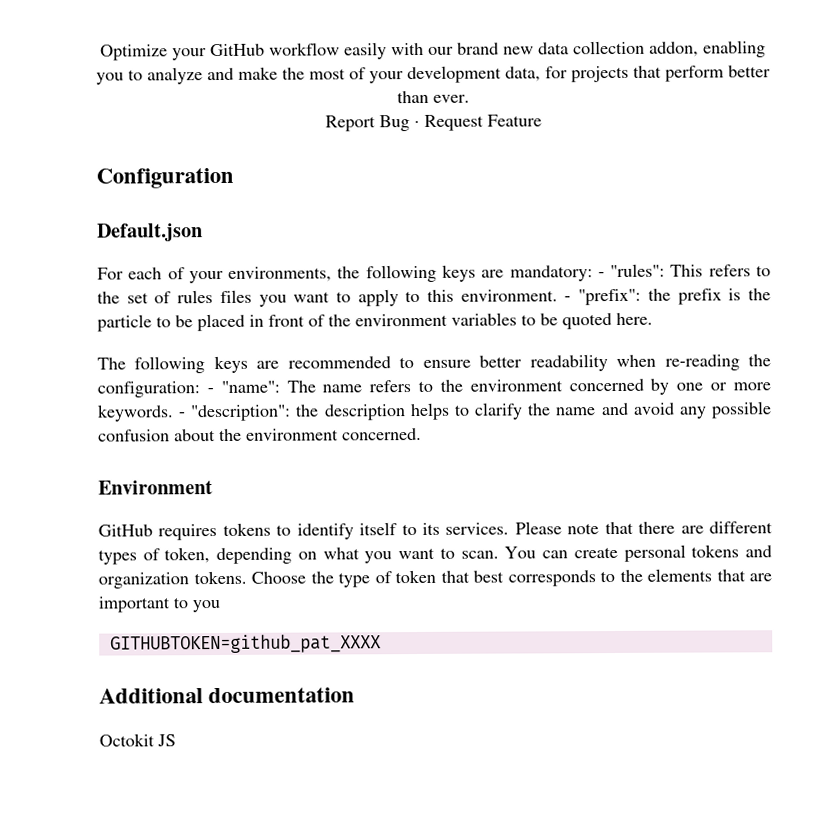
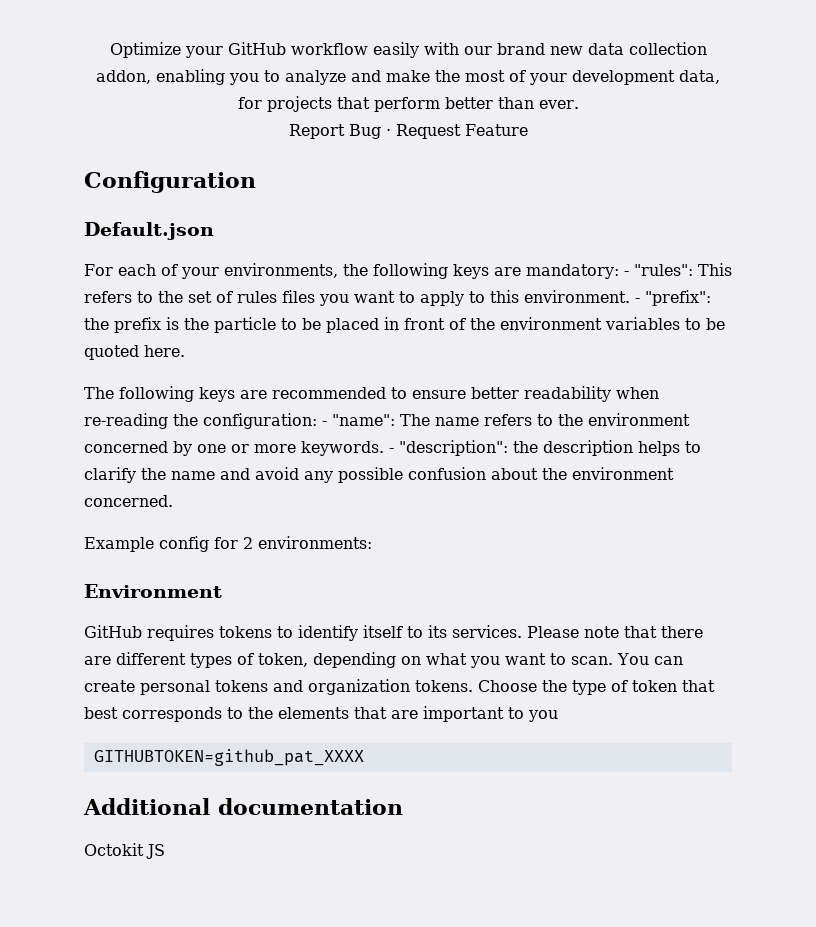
+ Example config for 2 environments:

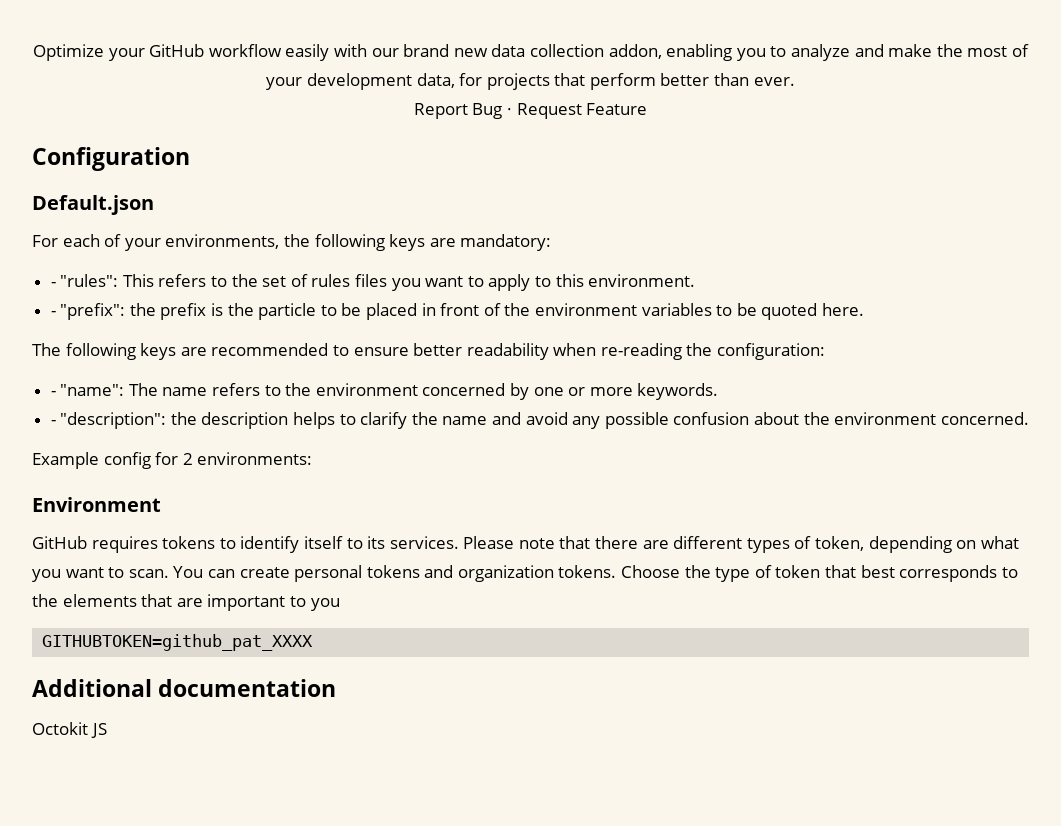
- For each of your environments, the following keys are mandatory: - "rules": This refers to the set of rules files you want to apply to this environment. - "prefix": the prefix is the particle to be placed in front of the environment variables to be quoted here.
+ For each of your environments, the following keys are mandatory:
+ - "rules": This refers to the set of rules files you want to apply to this environment.
+ - "prefix": the prefix is the particle to be placed in front of the environment variables to be quoted here.
- The following keys are recommended to ensure better readability when re-reading the configuration: - "name": The name refers to the environment concerned by one or more keywords. - "description": the description helps to clarify the name and avoid any possible confusion about the environment concerned.
+ The following keys are recommended to ensure better readability when re-reading the configuration:
+ - "name": The name refers to the environment concerned by one or more keywords.
+ - "description": the description helps to clarify the name and avoid any possible confusion about the environment concerned.

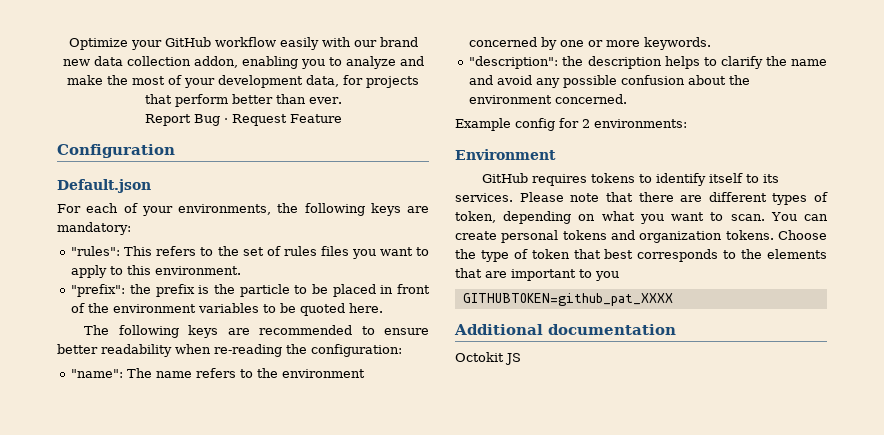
- - "rules": This refers to the set of rules files you want to apply to this environment.
+ "rules": This refers to the set of rules files you want to apply to this environment.
- - "prefix": the prefix is the particle to be placed in front of the environment variables to be quoted here.
+ "prefix": the prefix is the particle to be placed in front of the environment variables to be quoted here.
- - "name": The name refers to the environment concerned by one or more keywords.
+ "name": The name refers to the environment concerned by one or more keywords.
- - "description": the description helps to clarify the name and avoid any possible confusion about the environment concerned.
+ "description": the description helps to clarify the name and avoid any possible confusion about the environment concerned.

